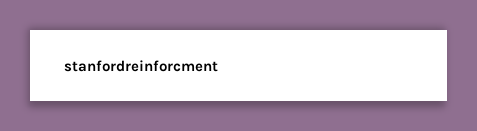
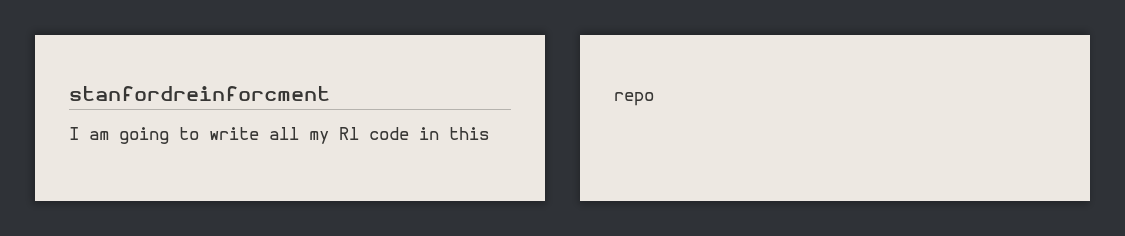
+ I am going to write all my Rl code in this repo

